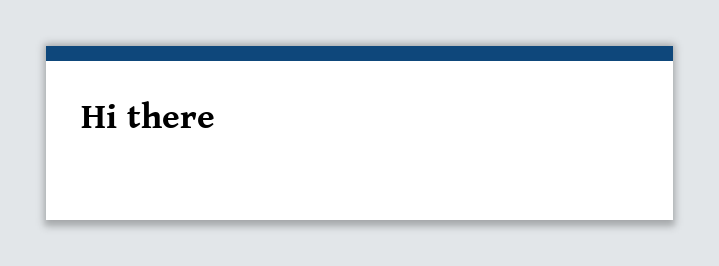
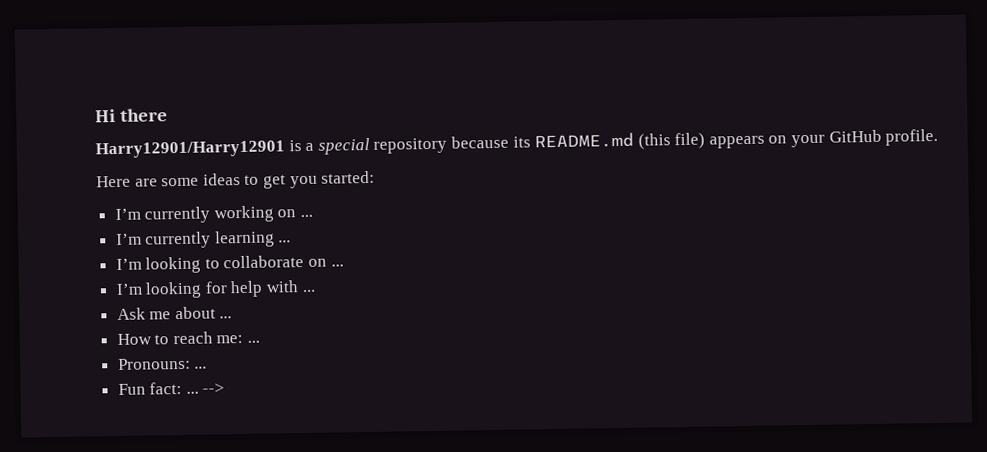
+ Harry12901/Harry12901 is a special repository because its README.md (this file) appears on your GitHub profile.
+ Here are some ideas to get you started:
+ I’m currently working on ...
+ I’m currently learning ...
+ I’m looking to collaborate on ...
+ I’m looking for help with ...
+ Ask me about ...
+ How to reach me: ...
+ Pronouns: ...
+ Fun fact: ... -->

